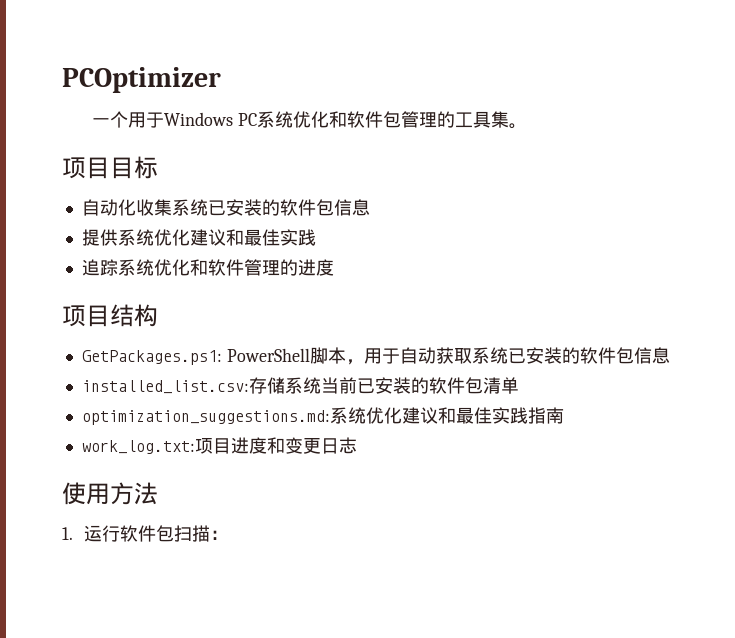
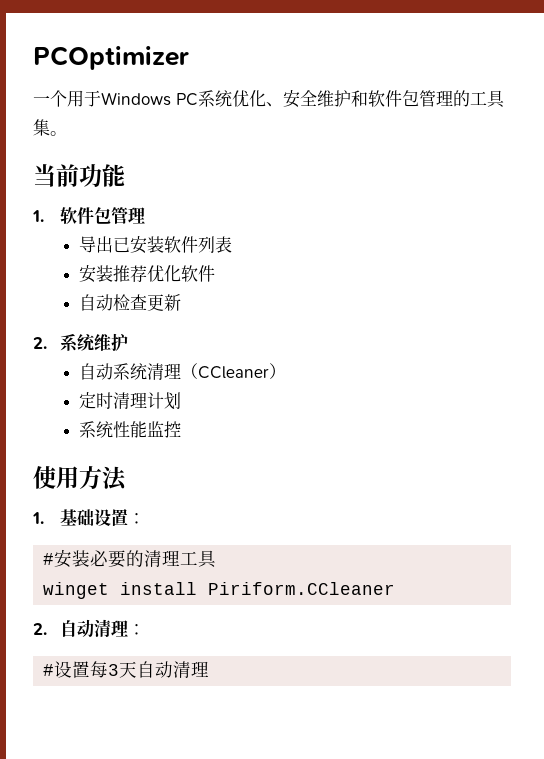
- 一个用于Windows PC系统优化和软件包管理的工具集。
+ 一个用于Windows PC系统优化、安全维护和软件包管理的工具集。
- 项目目标
- 自动化收集系统已安装的软件包信息
- 提供系统优化建议和最佳实践
- 追踪系统优化和软件管理的进度
- 项目结构
- GetPackages.ps1: PowerShell脚本，用于自动获取系统已安装的软件包信息
- installed_list.csv:存储系统当前已安装的软件包清单
- optimization_suggestions.md:系统优化建议和最佳实践指南
- work_log.txt:项目进度和变更日志
+ 当前功能
+ 1.软件包管理
+ 导出已安装软件列表
+ 安装推荐优化软件
+ 自动检查更新
+ 2.系统维护
+ 自动系统清理（CCleaner）
+ 定时清理计划
+ 系统性能监控
  使用方法
- 1.运行软件包扫描：
+ 1.基础设置：
+ #安装必要的清理工具
+ winget install Piriform.CCleaner
+ 2.自动清理：
+ #设置每3天自动清理

